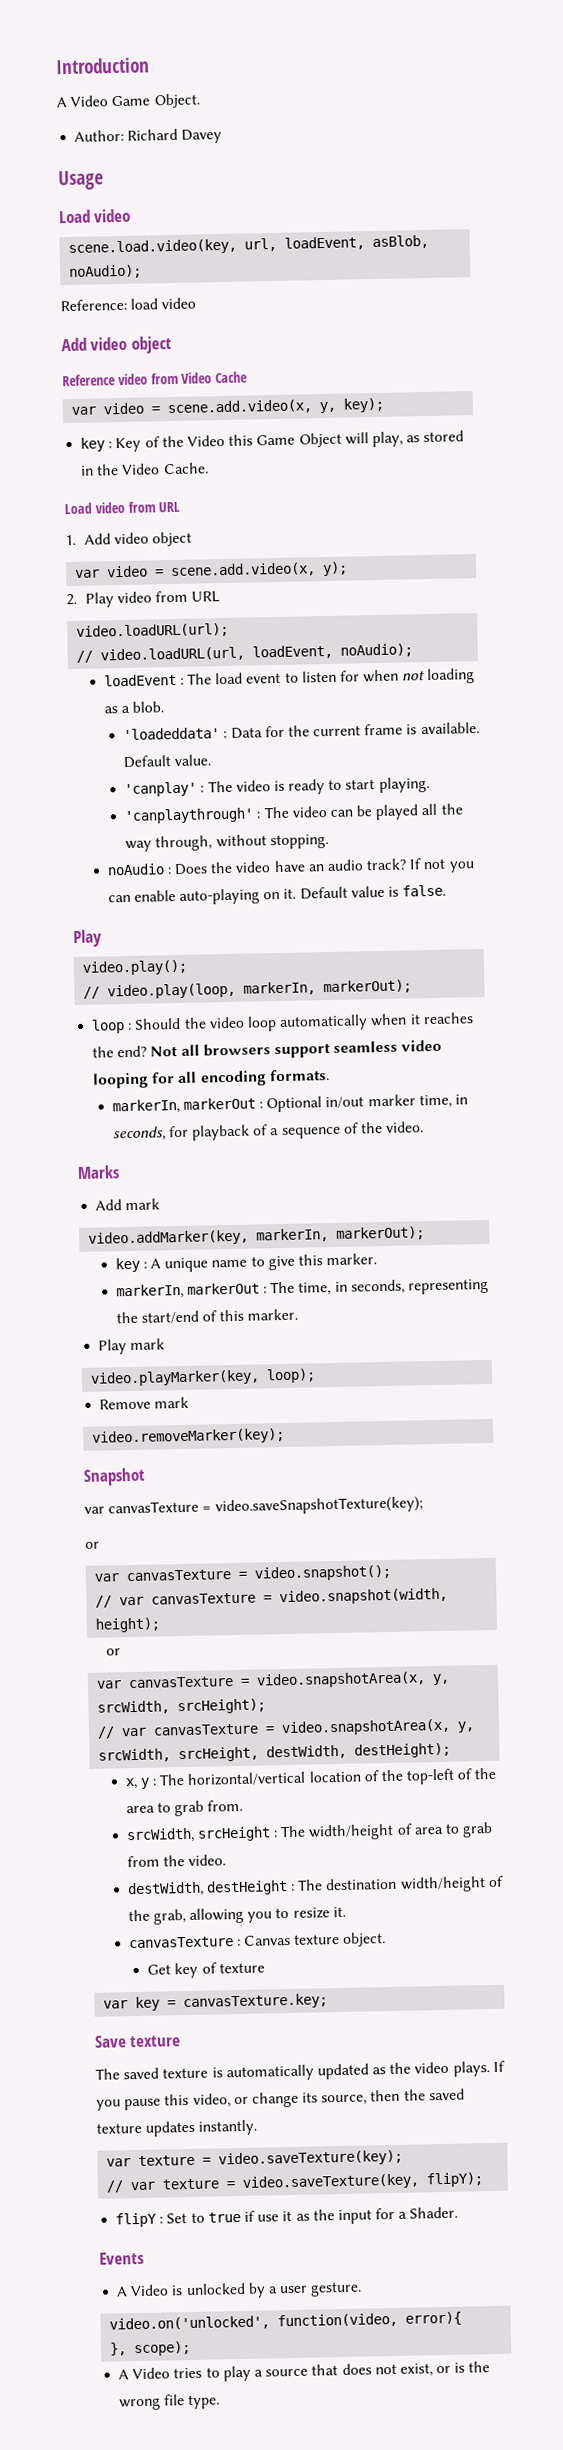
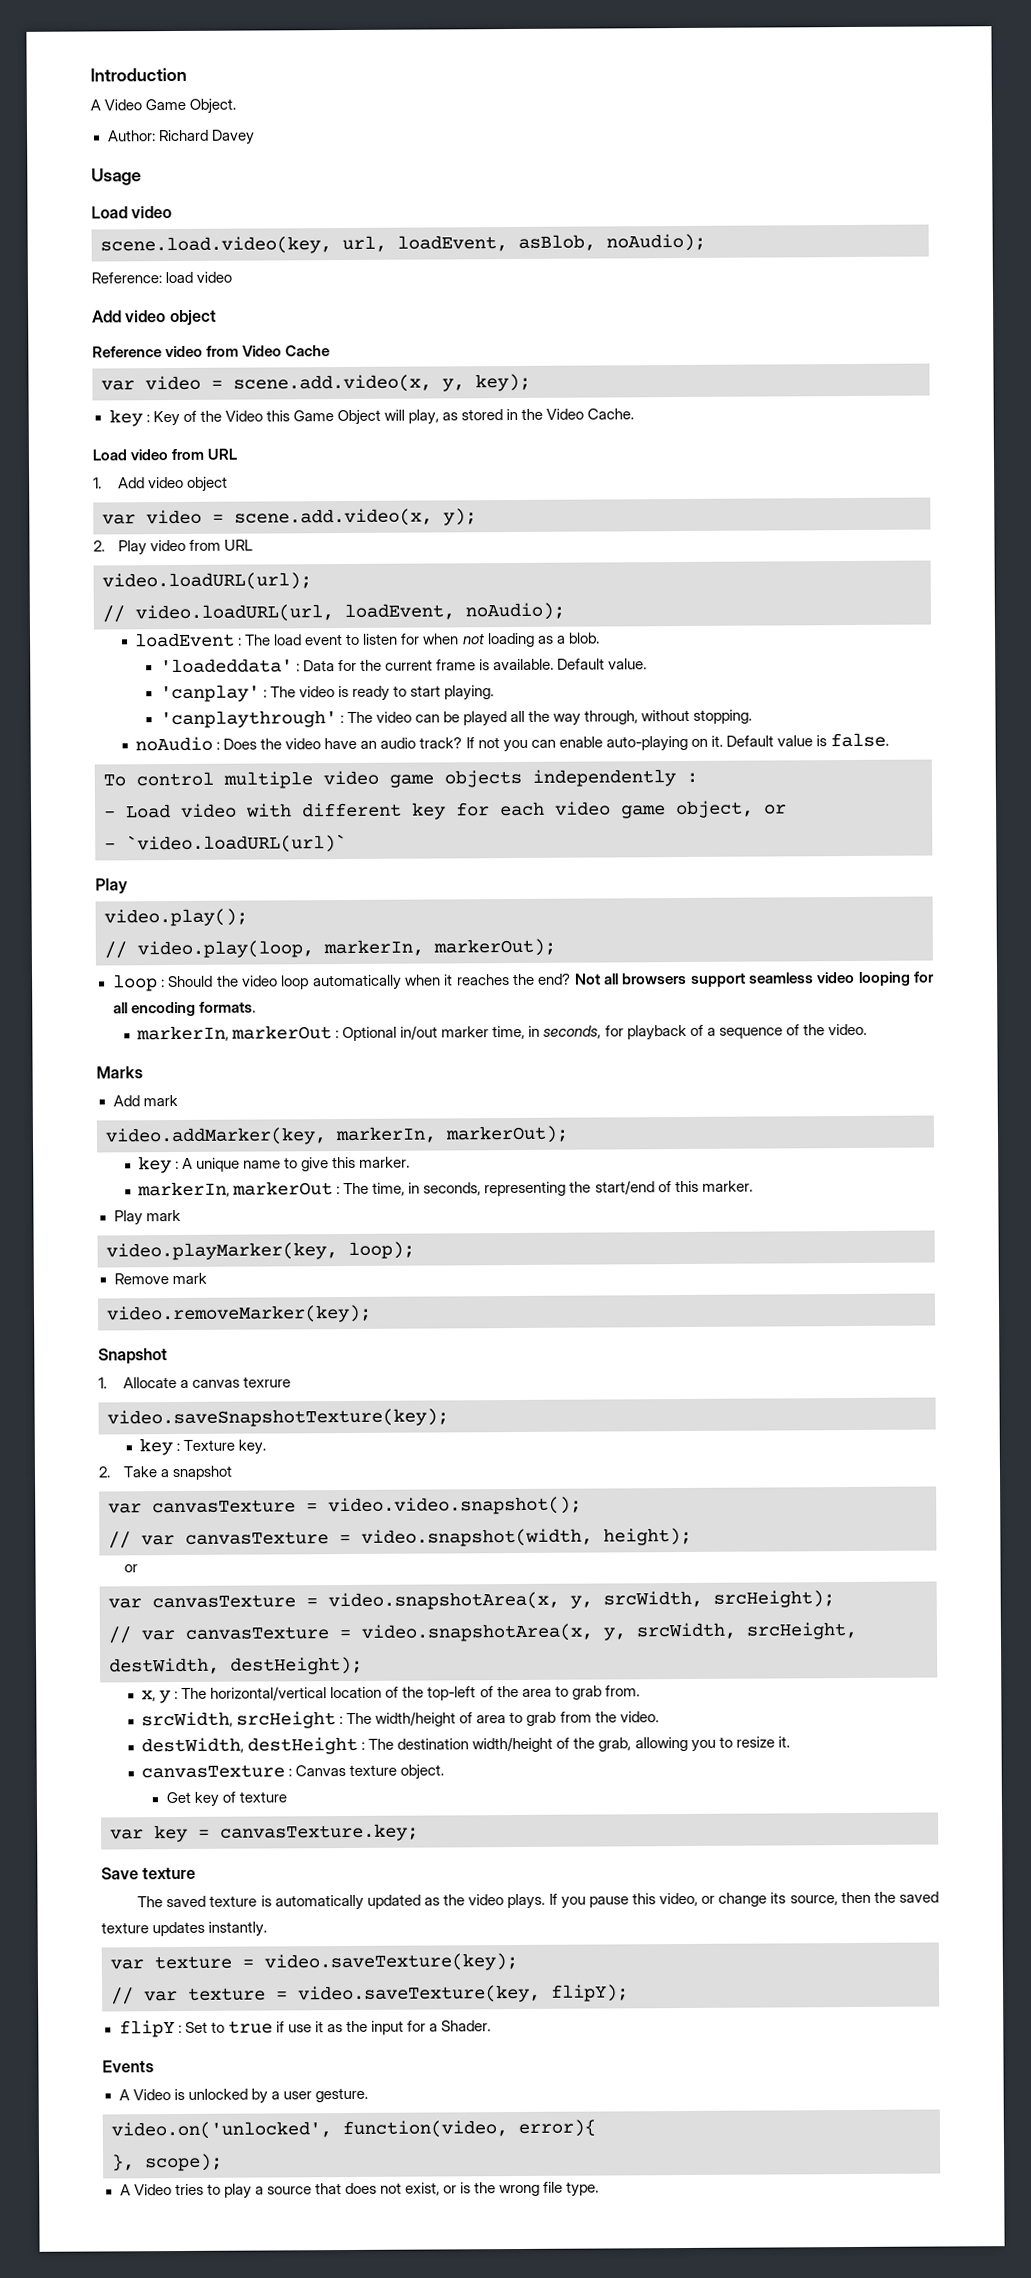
+ To control multiple video game objects independently :
+ - Load video with different key for each video game object, or
+ - `video.loadURL(url)`
- var canvasTexture = video.saveSnapshotTexture(key);
- or
- var canvasTexture = video.snapshot();
+ 1. Allocate a canvas texrure
+ video.saveSnapshotTexture(key);
+ key : Texture key.
+ 2. Take a snapshot
+ var canvasTexture = video.video.snapshot();

